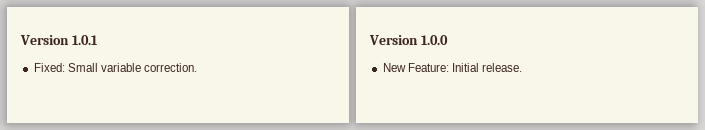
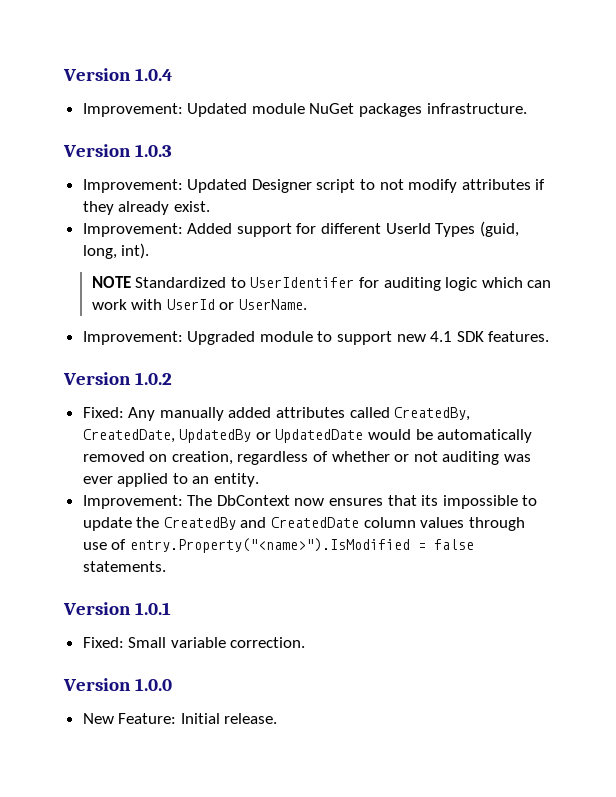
+ Version 1.0.4
+ Improvement: Updated module NuGet packages infrastructure.
+ Version 1.0.3
+ Improvement: Updated Designer script to not modify attributes if they already exist.
+ Improvement: Added support for different UserId Types (guid, long, int).
+ NOTE Standardized to UserIdentifer for auditing logic which can work with UserId or UserName.
+ Improvement: Upgraded module to support new 4.1 SDK features.
+ Version 1.0.2
+ Fixed: Any manually added attributes called CreatedBy, CreatedDate, UpdatedBy or UpdatedDate would be automatically removed on creation, regardless of whether or not auditing was ever applied to an entity.
+ Improvement: The DbContext now ensures that its impossible to update the CreatedBy and CreatedDate column values through use of entry.Property("<name>").IsModified = false statements.

